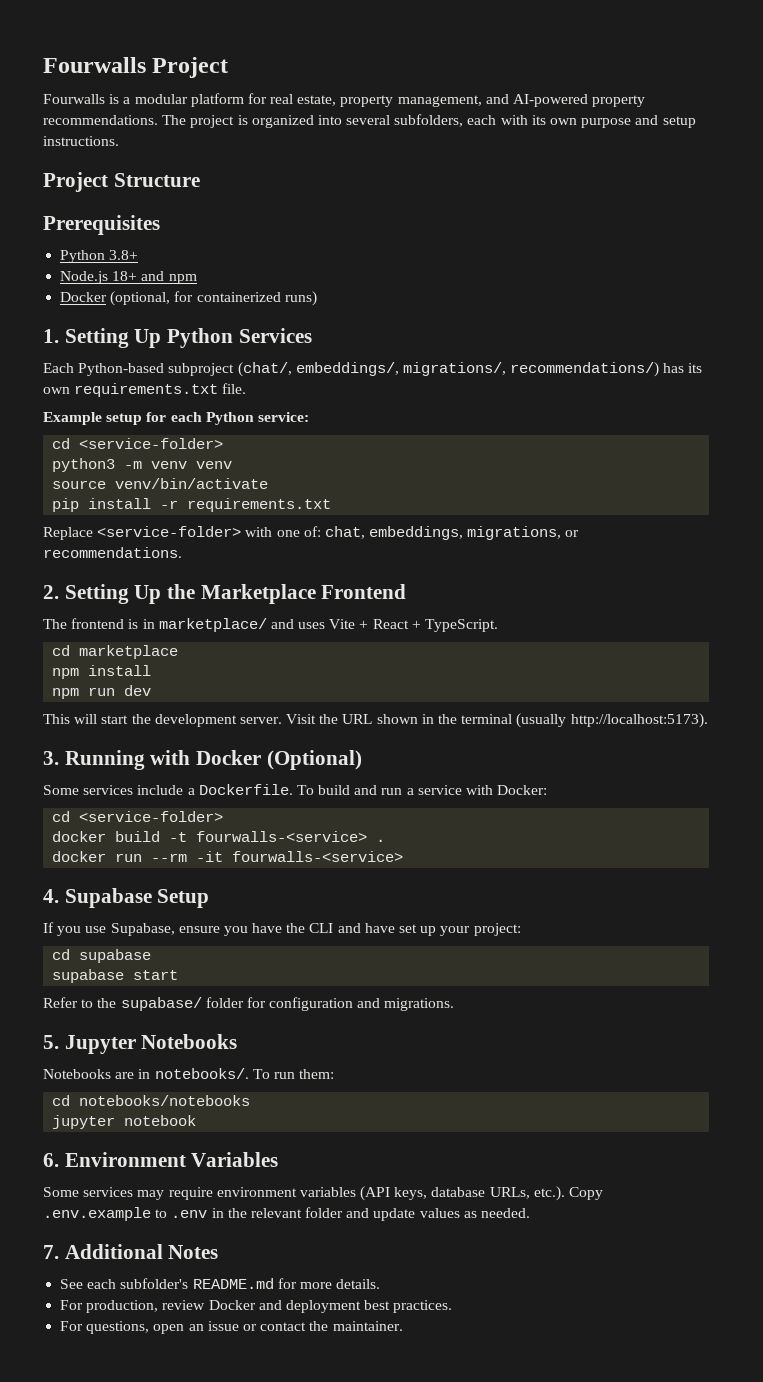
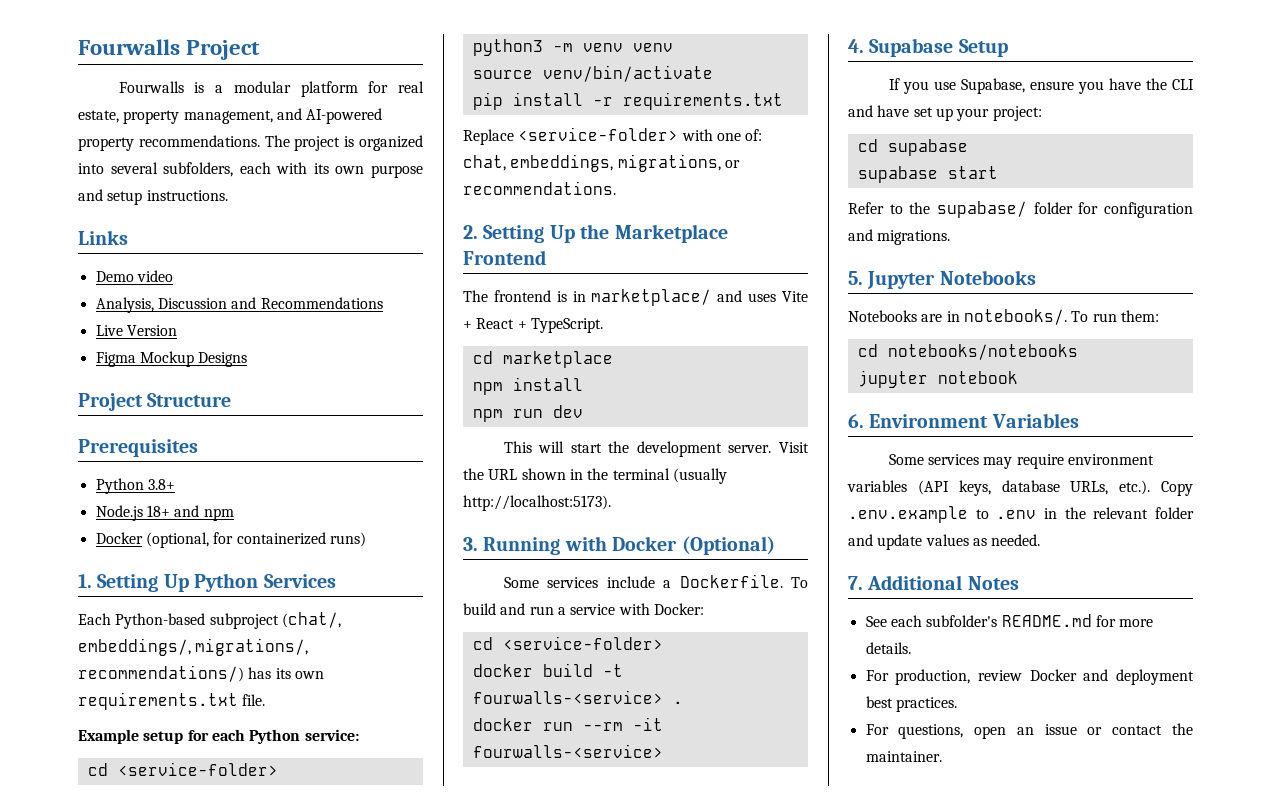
+ Links
+ Demo video
+ Analysis, Discussion and Recommendations
+ Live Version
+ Figma Mockup Designs

